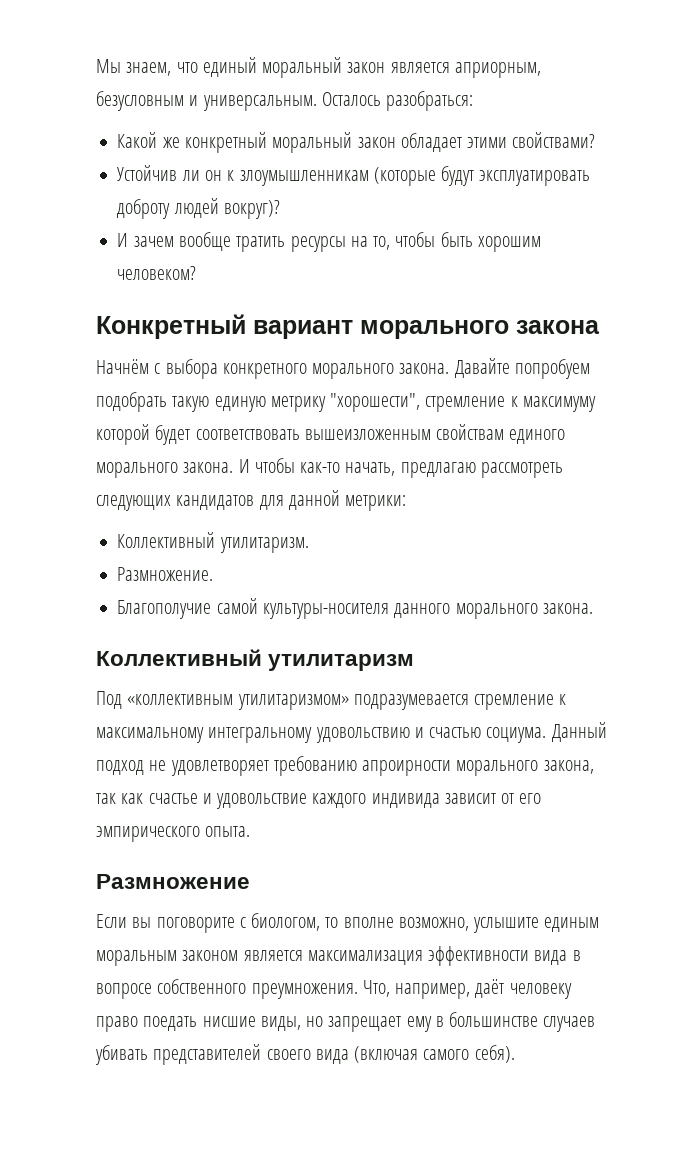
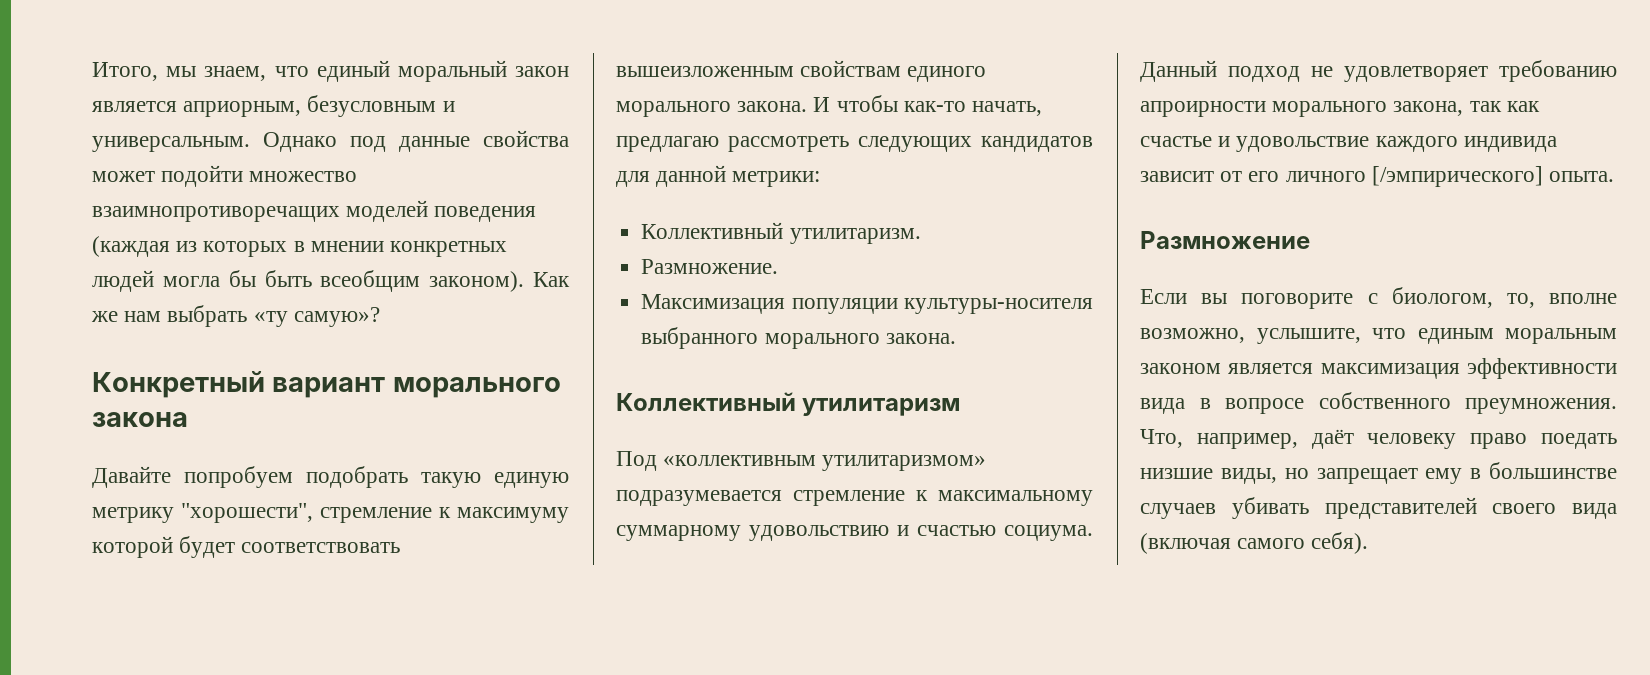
- Мы знаем, что единый моральный закон является априорным, безусловным и универсальным.
+ Итого, мы знаем, что единый моральный закон является априорным, безусловным и универсальным.
- Осталось разобраться:
- Какой же конкретный моральный закон обладает этими свойствами?
- Устойчив ли он к злоумышленникам (которые будут эксплуатировать доброту людей вокруг)?
- И зачем вообще тратить ресурсы на то, чтобы быть хорошим человеком?
+ Однако под данные свойства может подойти множество взаимнопротиворечащих моделей поведения (каждая из которых в мнении конкретных людей могла бы быть всеобщим законом). Как же нам выбрать «ту самую»?
  Конкретный вариант морального закона
- Начнём с выбора конкретного морального закона. Давайте попробуем подобрать такую единую метрику "хорошести", стремление к максимуму которой будет соответствовать вышеизложенным свойствам единого морального закона.
+ Давайте попробуем подобрать такую единую метрику "хорошести", стремление к максимуму которой будет соответствовать вышеизложенным свойствам единого морального закона.
- Благополучие самой культуры-носителя данного морального закона.
+ Максимизация популяции культуры-носителя выбранного морального закона.
- Под «коллективным утилитаризмом» подразумевается стремление к максимальному интегральному удовольствию и счастью социума.
+ Под «коллективным утилитаризмом» подразумевается стремление к максимальному суммарному удовольствию и счастью социума.
- Данный подход не удовлетворяет требованию апроирности морального закона, так как счастье и удовольствие каждого индивида зависит от его эмпирического опыта.
+ Данный подход не удовлетворяет требованию апроирности морального закона, так как счастье и удовольствие каждого индивида зависит от его личного [/эмпирического] опыта.
- Если вы поговорите с биологом, то вполне возможно, услышите единым моральным законом является максимализация эффективности вида в вопросе собственного преумножения.
+ Если вы поговорите с биологом, то, вполне возможно, услышите, что единым моральным законом является максимизация эффективности вида в вопросе собственного преумножения.
- Что, например, даёт человеку право поедать нисшие виды, но запрещает ему в большинстве случаев убивать представителей своего вида (включая самого себя).
+ Что, например, даёт человеку право поедать низшие виды, но запрещает ему в большинстве случаев убивать представителей своего вида (включая самого себя).

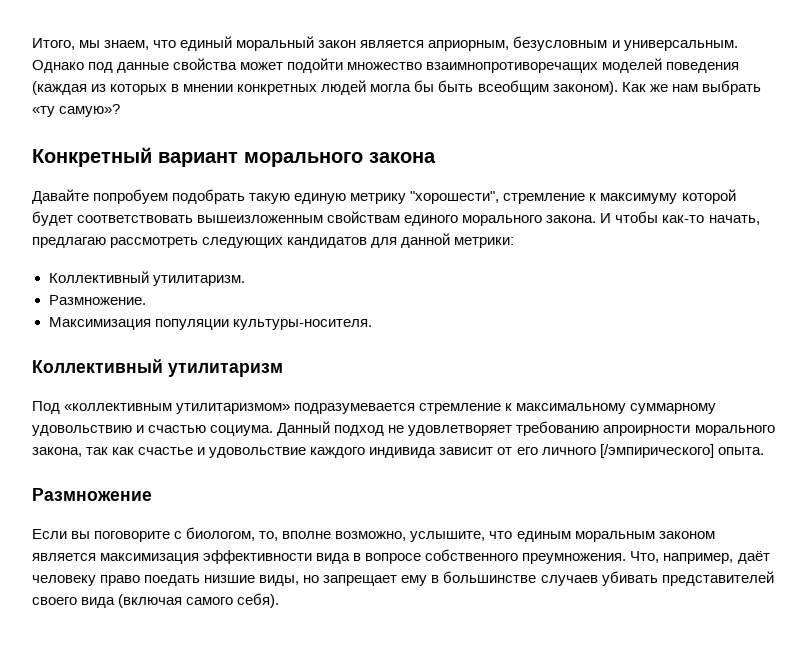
- Максимизация популяции культуры-носителя выбранного морального закона.
+ Максимизация популяции культуры-носителя.

